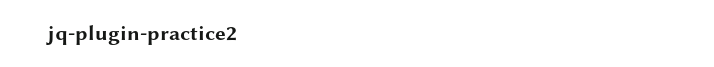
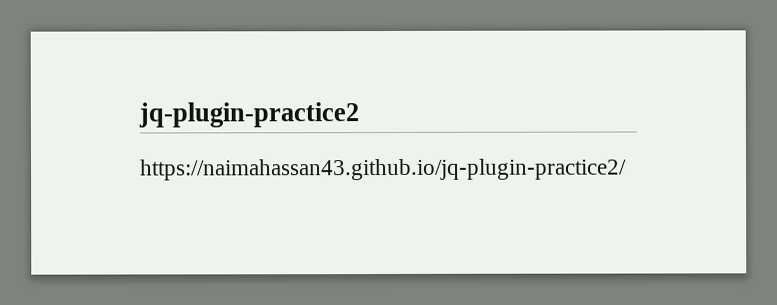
+ https://naimahassan43.github.io/jq-plugin-practice2/

